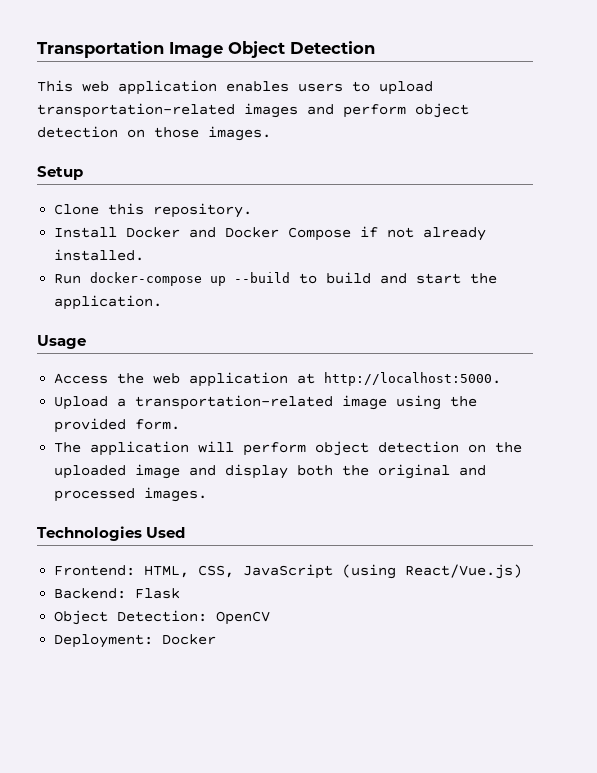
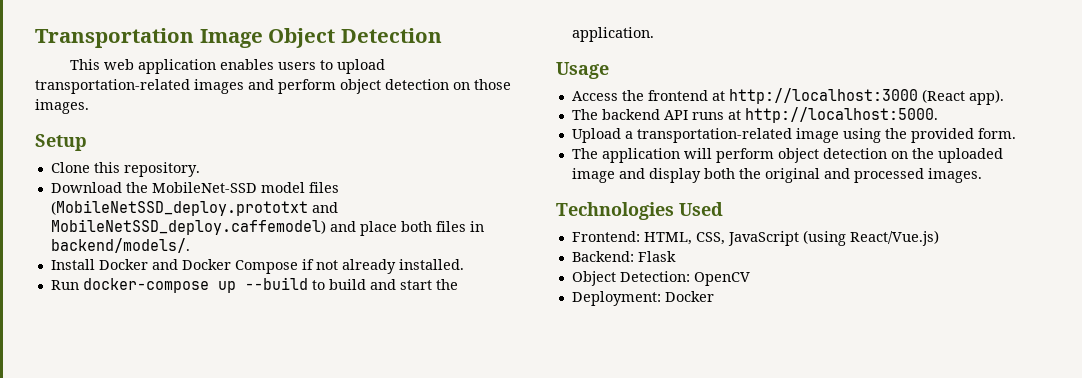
+ Download the MobileNet-SSD model files (MobileNetSSD_deploy.prototxt and MobileNetSSD_deploy.caffemodel) and place both files in backend/models/.
- Access the web application at http://localhost:5000.
+ Access the frontend at http://localhost:3000 (React app).
+ The backend API runs at http://localhost:5000.

